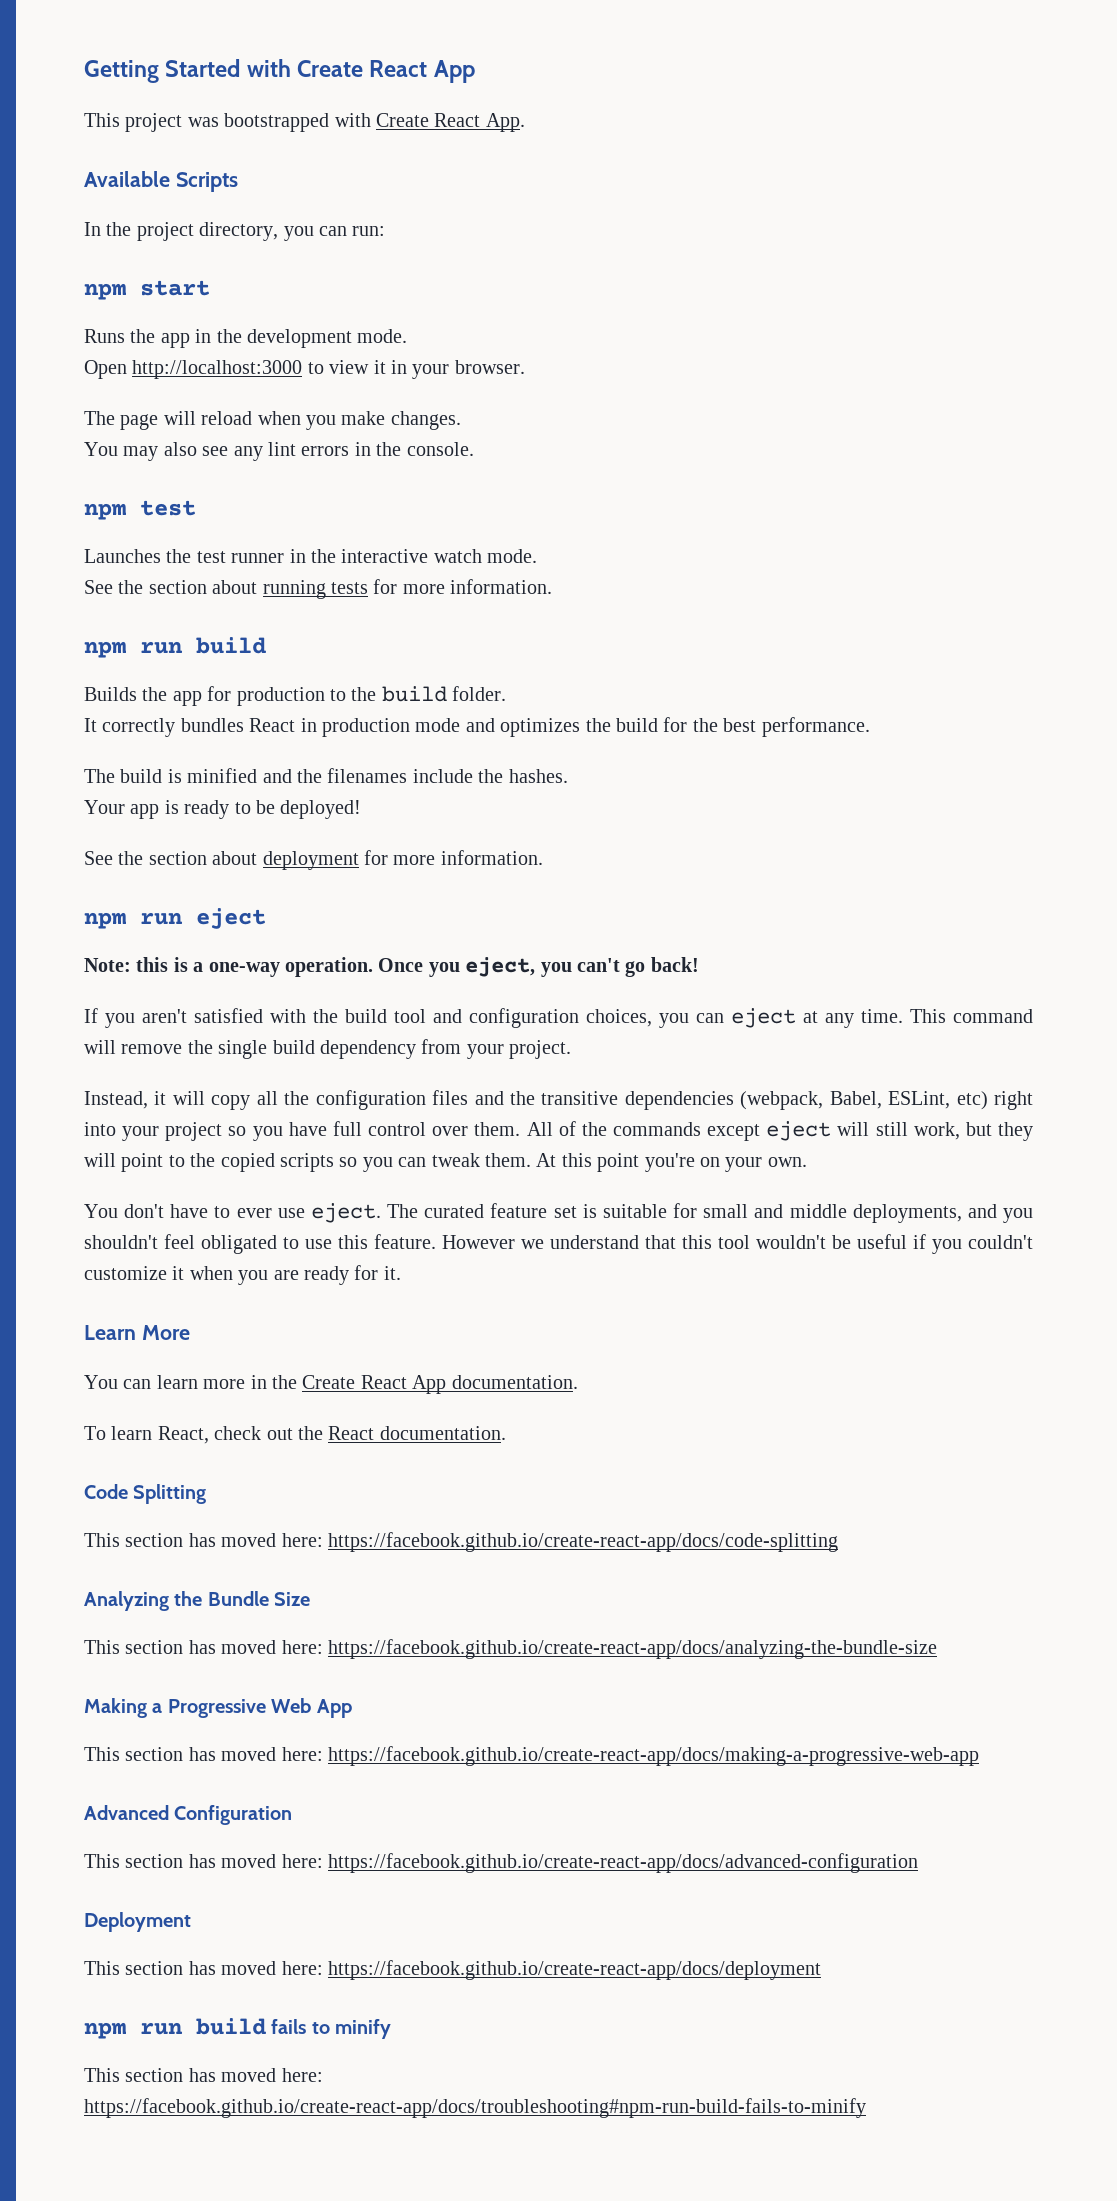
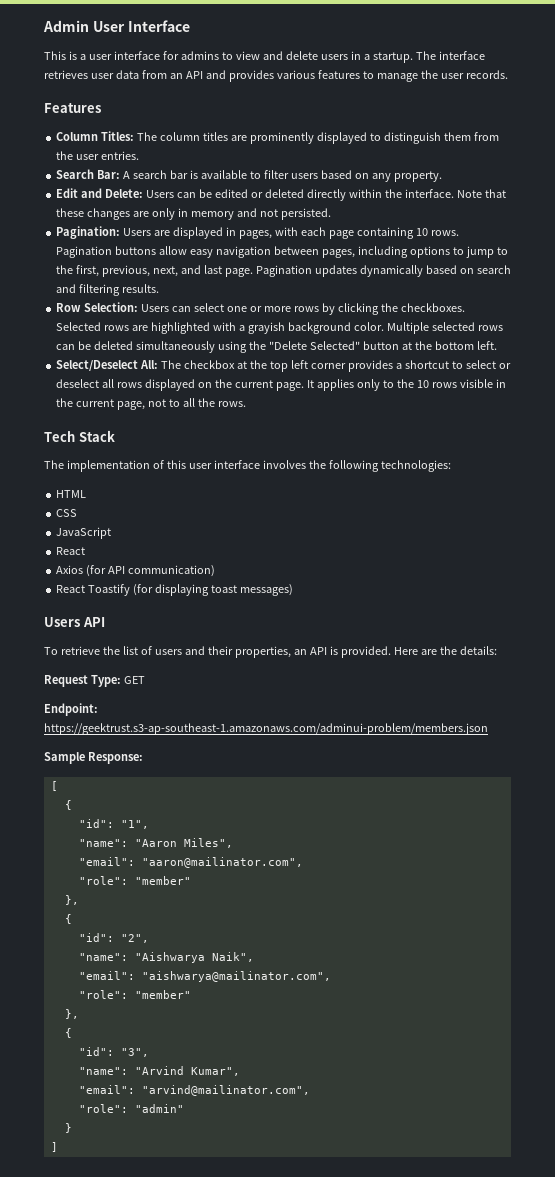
- Getting Started with Create React App
- This project was bootstrapped with Create React App.
- Available Scripts
- In the project directory, you can run:
- npm start
- Runs the app in the development mode.
- Open http://localhost:3000 to view it in your browser.
- The page will reload when you make changes.
- You may also see any lint errors in the console.
- npm test
- Launches the test runner in the interactive watch mode.
- See the section about running tests for more information.
- npm run build
- Builds the app for production to the build folder.
- It correctly bundles React in production mode and optimizes the build for the best performance.
- The build is minified and the filenames include the hashes.
- Your app is ready to be deployed!
- See the section about deployment for more information.
- npm run eject
- Note: this is a one-way operation. Once you eject, you can't go back!
- If you aren't satisfied with the build tool and configuration choices, you can eject at any time. This command will remove the single build dependency from your project.
- Instead, it will copy all the configuration files and the transitive dependencies (webpack, Babel, ESLint, etc) right into your project so you have full control over them. All of the commands except eject will still work, but they will point to the copied scripts so you can tweak them. At this point you're on your own.
- You don't have to ever use eject. The curated feature set is suitable for small and middle deployments, and you shouldn't feel obligated to use this feature. However we understand that this tool wouldn't be useful if you couldn't customize it when you are ready for it.
- Learn More
- You can learn more in the Create React App documentation.
- To learn React, check out the React documentation.
- Code Splitting
- This section has moved here: https://facebook.github.io/create-react-app/docs/code-splitting
- Analyzing the Bundle Size
- This section has moved here: https://facebook.github.io/create-react-app/docs/analyzing-the-bundle-size
- Making a Progressive Web App
- This section has moved here: https://facebook.github.io/create-react-app/docs/making-a-progressive-web-app
- Advanced Configuration
- This section has moved here: https://facebook.github.io/create-react-app/docs/advanced-configuration
- Deployment
- This section has moved here: https://facebook.github.io/create-react-app/docs/deployment
- npm run build fails to minify
- This section has moved here: https://facebook.github.io/create-react-app/docs/troubleshooting#npm-run-build-fails-to-minify
+ Admin User Interface
+ This is a user interface for admins to view and delete users in a startup. The interface retrieves user data from an API and provides various features to manage the user records.
+ Features
+ Column Titles: The column titles are prominently displayed to distinguish them from the user entries.
+ Search Bar: A search bar is available to filter users based on any property.
+ Edit and Delete: Users can be edited or deleted directly within the interface. Note that these changes are only in memory and not persisted.
+ Pagination: Users are displayed in pages, with each page containing 10 rows. Pagination buttons allow easy navigation between pages, including options to jump to the first, previous, next, and last page. Pagination updates dynamically based on search and filtering results.
+ Row Selection: Users can select one or more rows by clicking the checkboxes. Selected rows are highlighted with a grayish background color. Multiple selected rows can be deleted simultaneously using the "Delete Selected" button at the bottom left.
+ Select/Deselect All: The checkbox at the top left corner provides a shortcut to select or deselect all rows displayed on the current page. It applies only to the 10 rows visible in the current page, not to all the rows.
+ Tech Stack
+ The implementation of this user interface involves the following technologies:
+ HTML
+ CSS
+ JavaScript
+ React
+ Axios (for API communication)
+ React Toastify (for displaying toast messages)
+ Users API
+ To retrieve the list of users and their properties, an API is provided. Here are the details:
+ Request Type: GET
+ Endpoint: https://geektrust.s3-ap-southeast-1.amazonaws.com/adminui-problem/members.json
+ Sample Response:
+ [
+ {
+ "id": "1",
+ "name": "Aaron Miles",
+ "email": "aaron@mailinator.com",
+ "role": "member"
+ },
+ {
+ "id": "2",
+ "name": "Aishwarya Naik",
+ "email": "aishwarya@mailinator.com",
+ "role": "member"
+ },
+ {
+ "id": "3",
+ "name": "Arvind Kumar",
+ "email": "arvind@mailinator.com",
+ "role": "admin"
+ }
+ ]

